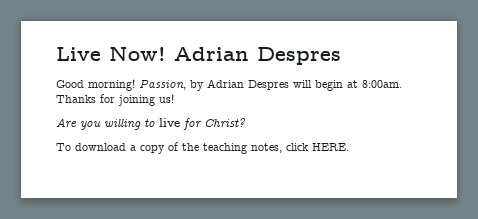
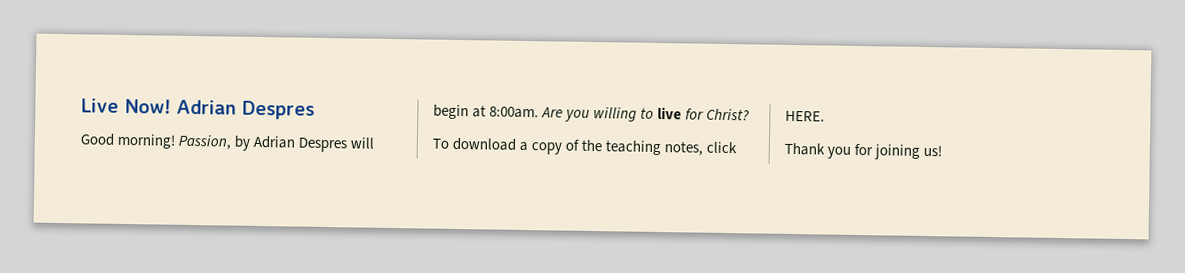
- Passion, by Adrian Despres will begin at 8:00am. Thanks for joining us!
- Are you willing to live for Christ?
+ Passion, by Adrian Despres will begin at 8:00am. Are you willing to live for Christ?
+ Thank you for joining us!

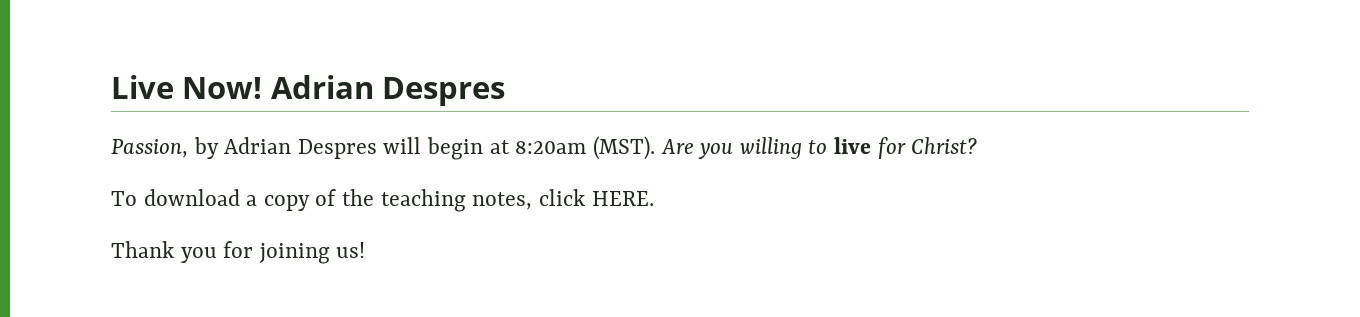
- Good morning! Passion, by Adrian Despres will begin at 8:00am.
+ Passion, by Adrian Despres will begin at 8:20am (MST).

